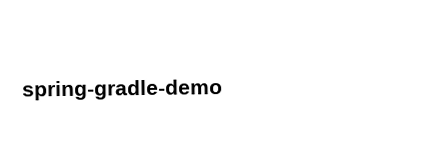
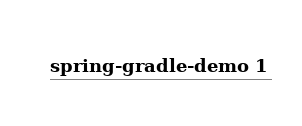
- spring-gradle-demo
+ spring-gradle-demo 1

